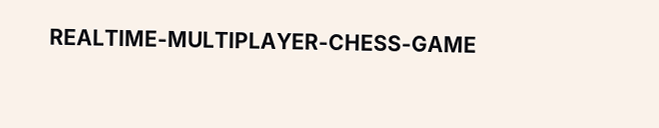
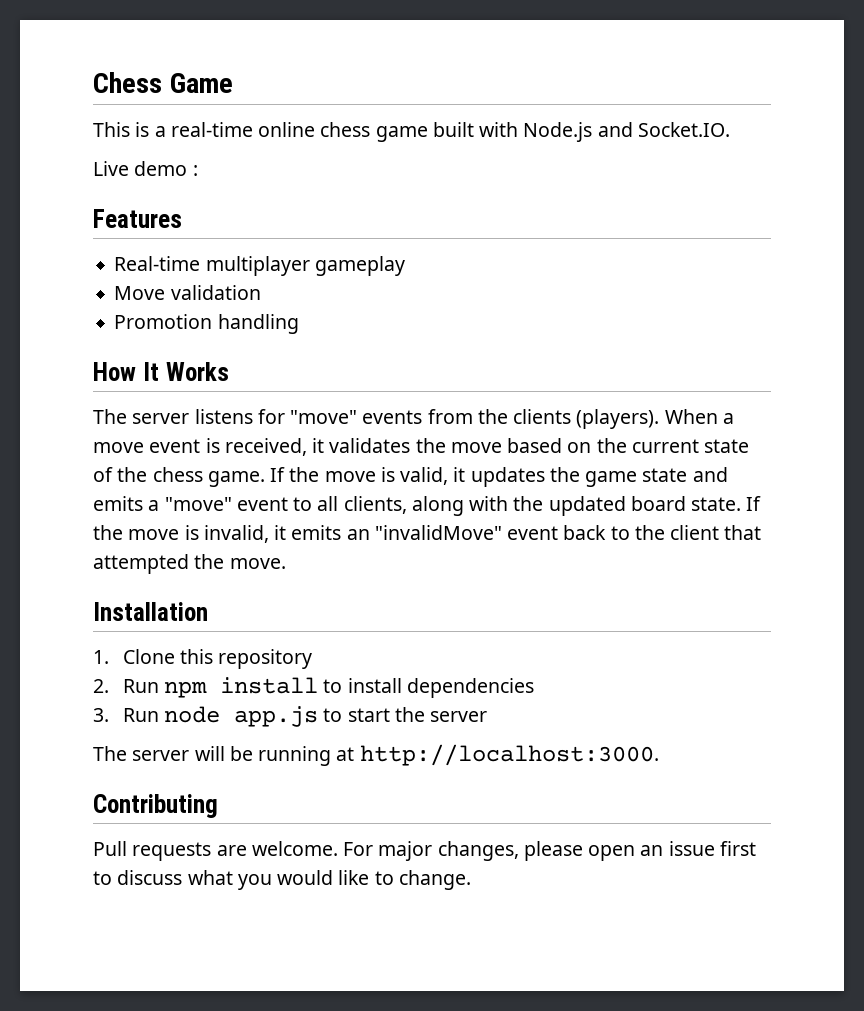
- REALTIME-MULTIPLAYER-CHESS-GAME
+ Chess Game
+ This is a real-time online chess game built with Node.js and Socket.IO.
+ Live demo :
+ Features
+ Real-time multiplayer gameplay
+ Move validation
+ Promotion handling
+ How It Works
+ The server listens for "move" events from the clients (players). When a move event is received, it validates the move based on the current state of the chess game. If the move is valid, it updates the game state and emits a "move" event to all clients, along with the updated board state. If the move is invalid, it emits an "invalidMove" event back to the client that attempted the move.
+ Installation
+ 1. Clone this repository
+ 2. Run npm install to install dependencies
+ 3. Run node app.js to start the server
+ The server will be running at http://localhost:3000.
+ Contributing
+ Pull requests are welcome. For major changes, please open an issue first to discuss what you would like to change.

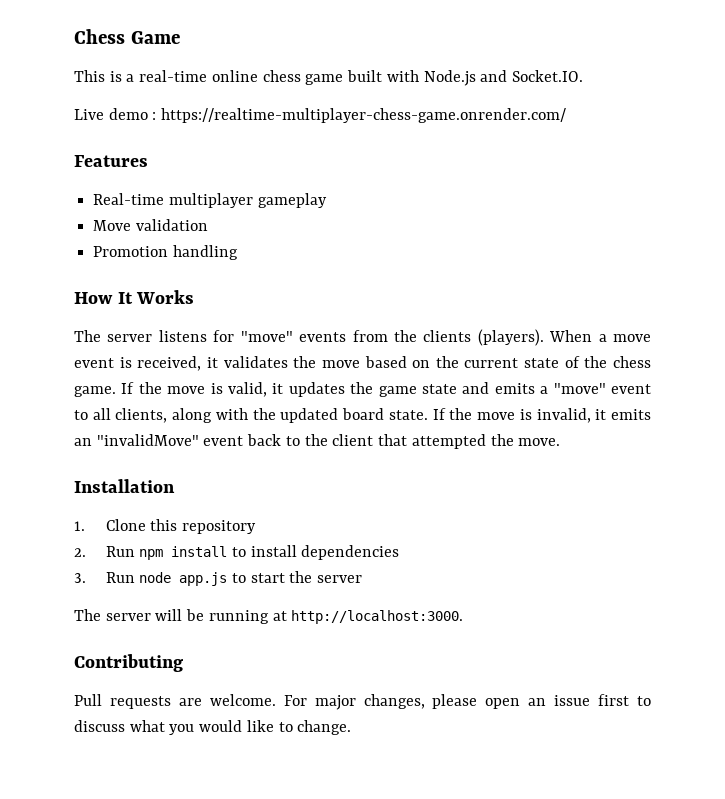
- Live demo :
+ Live demo : https://realtime-multiplayer-chess-game.onrender.com/

